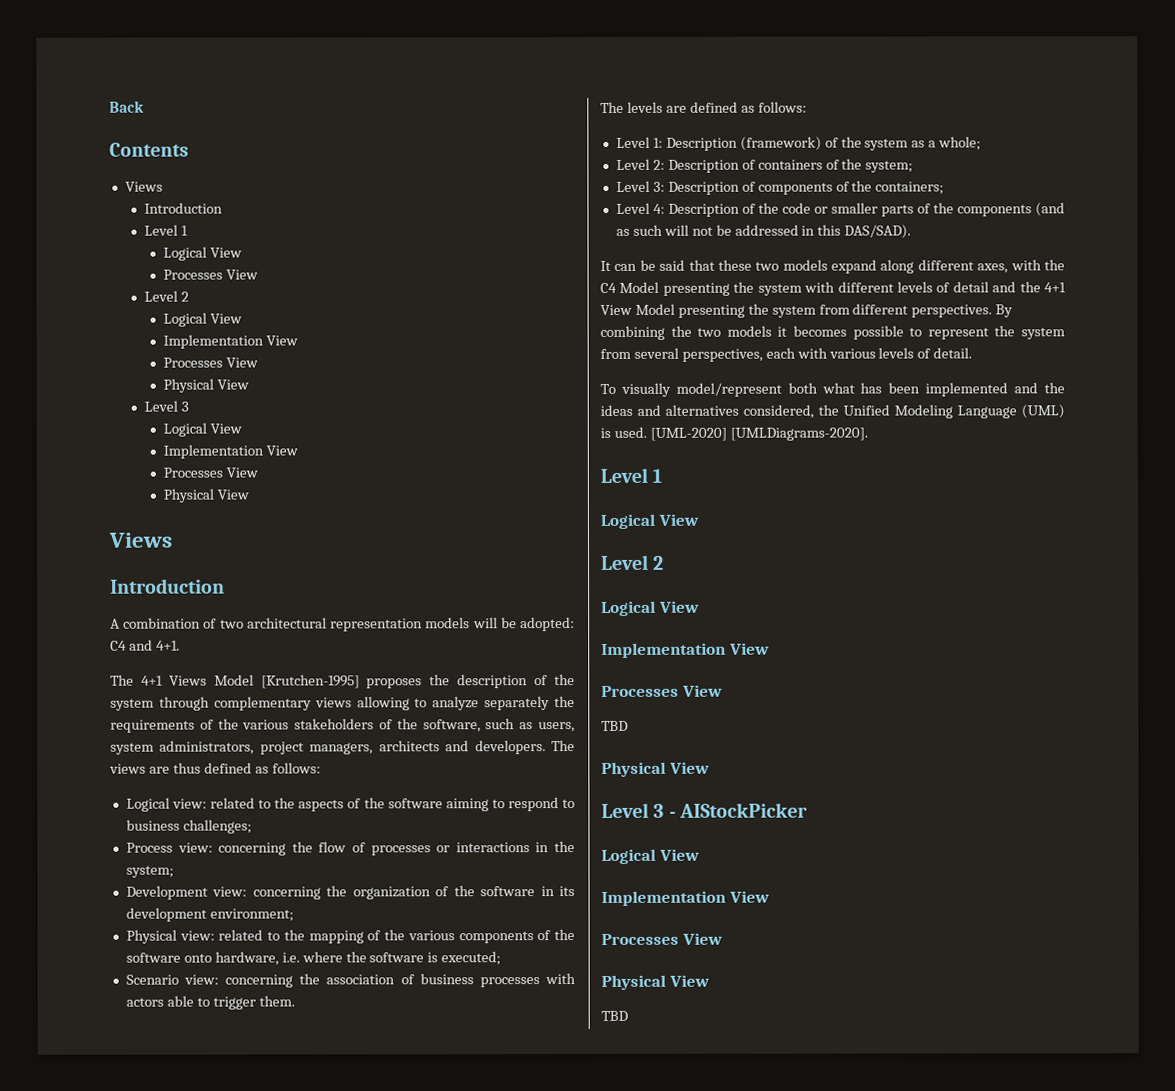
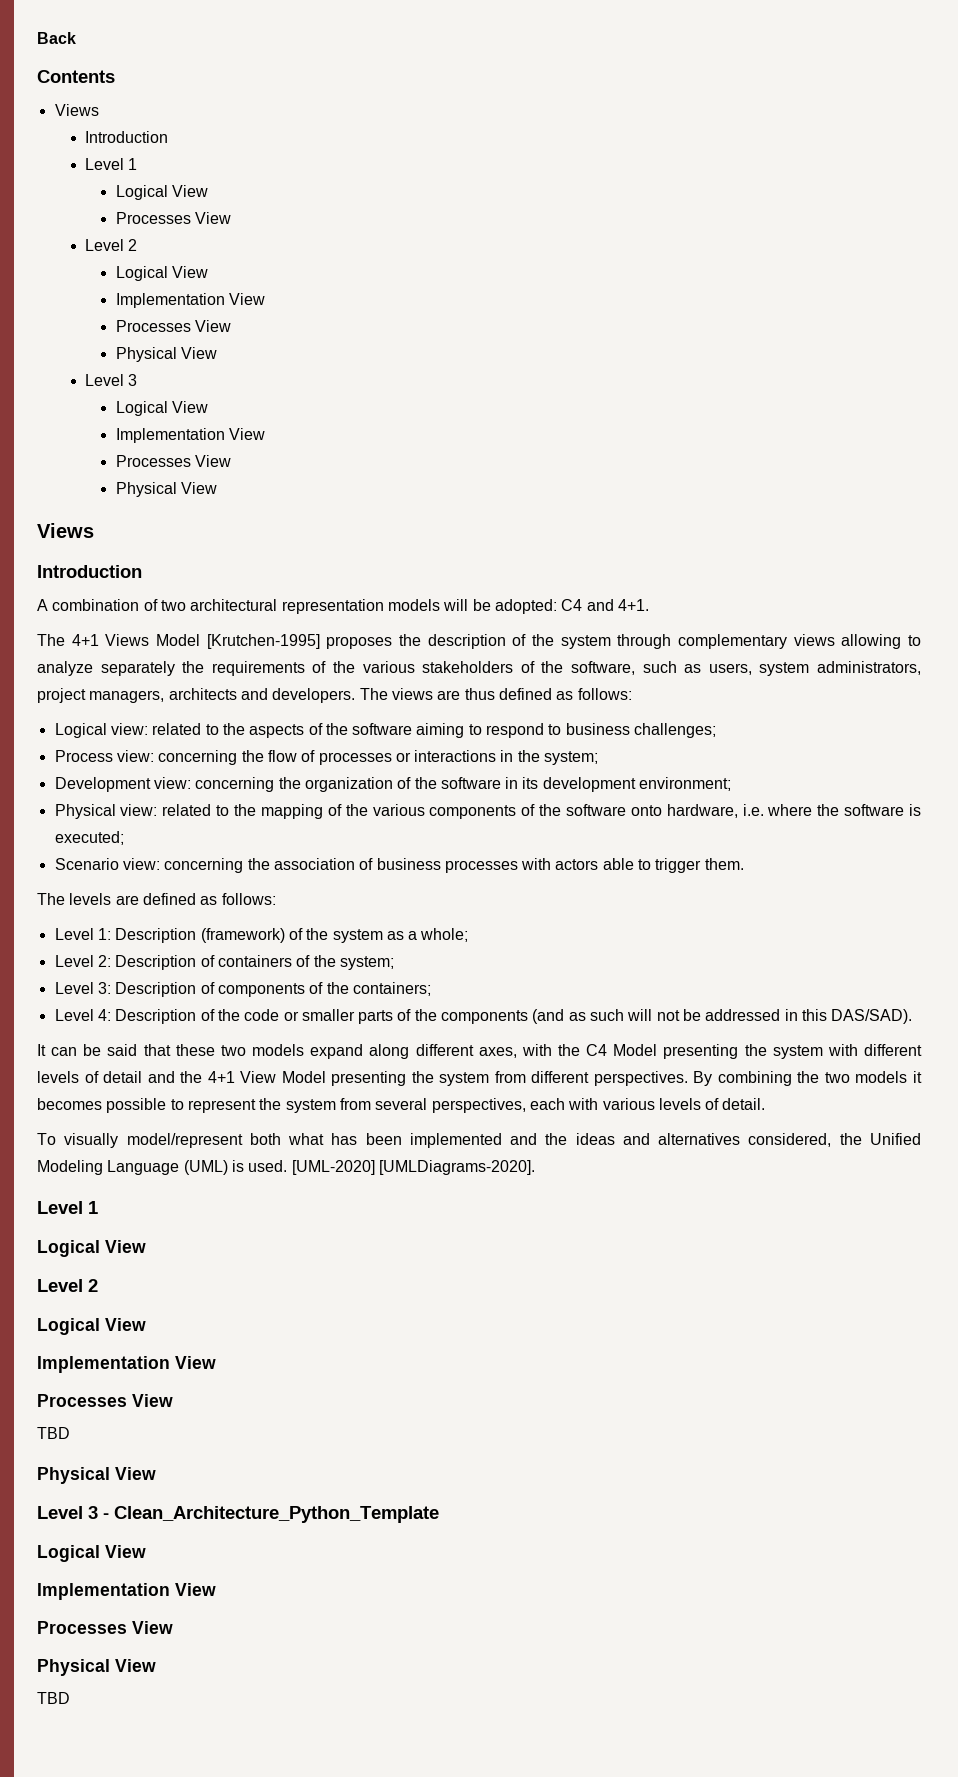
- Level 3 - AIStockPicker
+ Level 3 - Clean_Architecture_Python_Template

